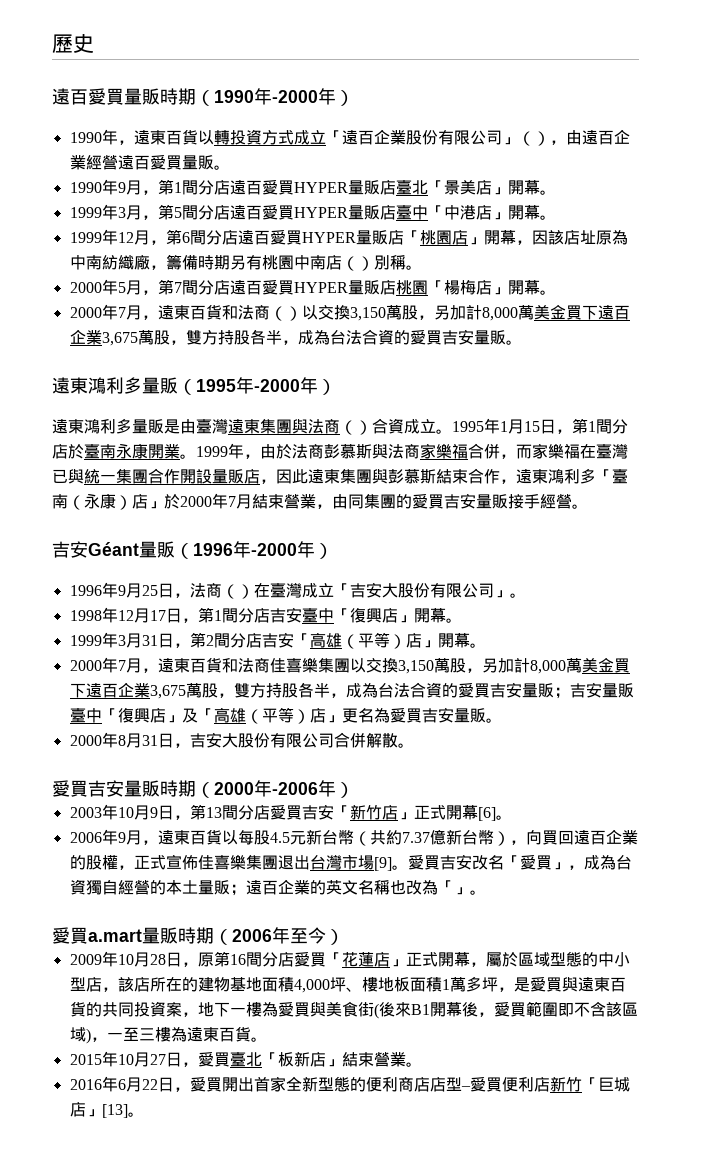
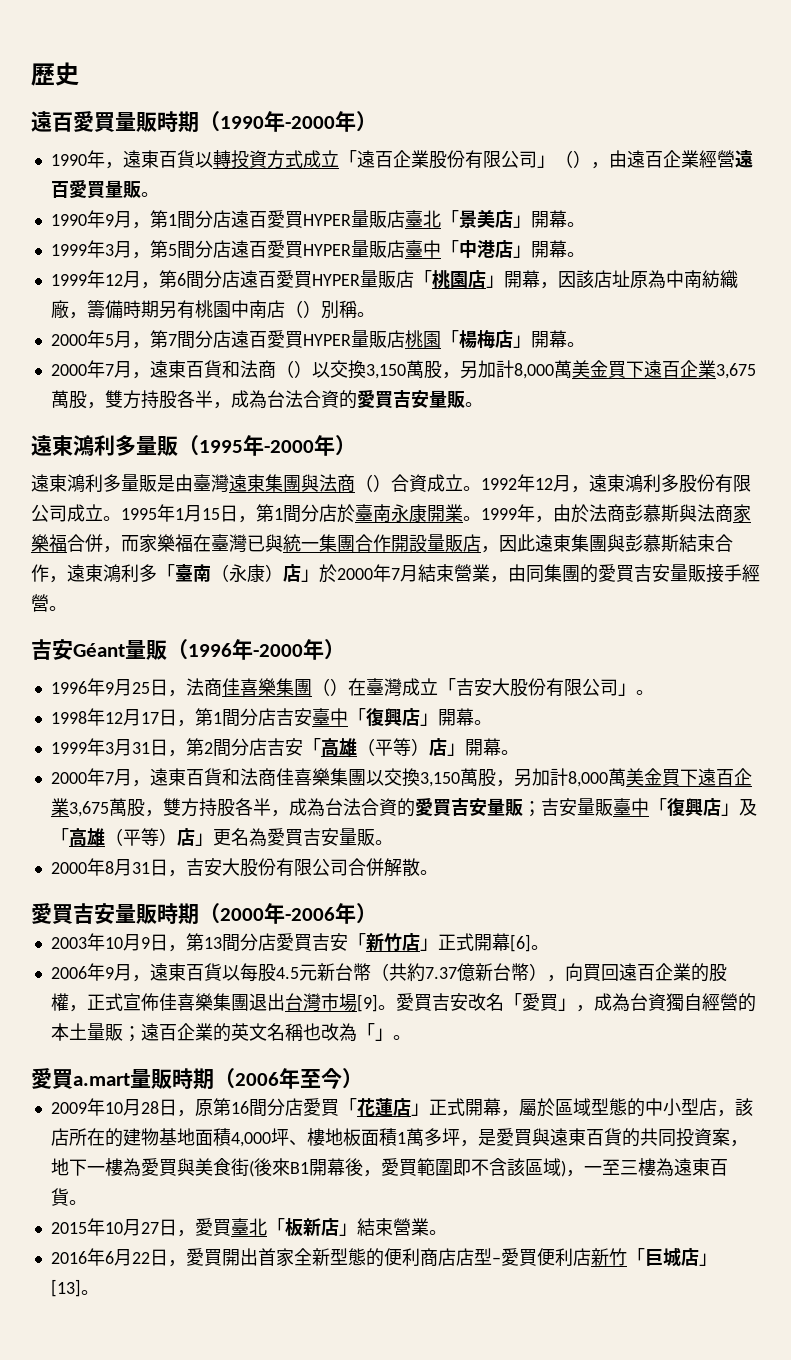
+ 1992年12月，遠東鴻利多股份有限公司成立。
- 1996年9月25日，法商（）在臺灣成立「吉安大股份有限公司」。
+ 1996年9月25日，法商佳喜樂集團（）在臺灣成立「吉安大股份有限公司」。

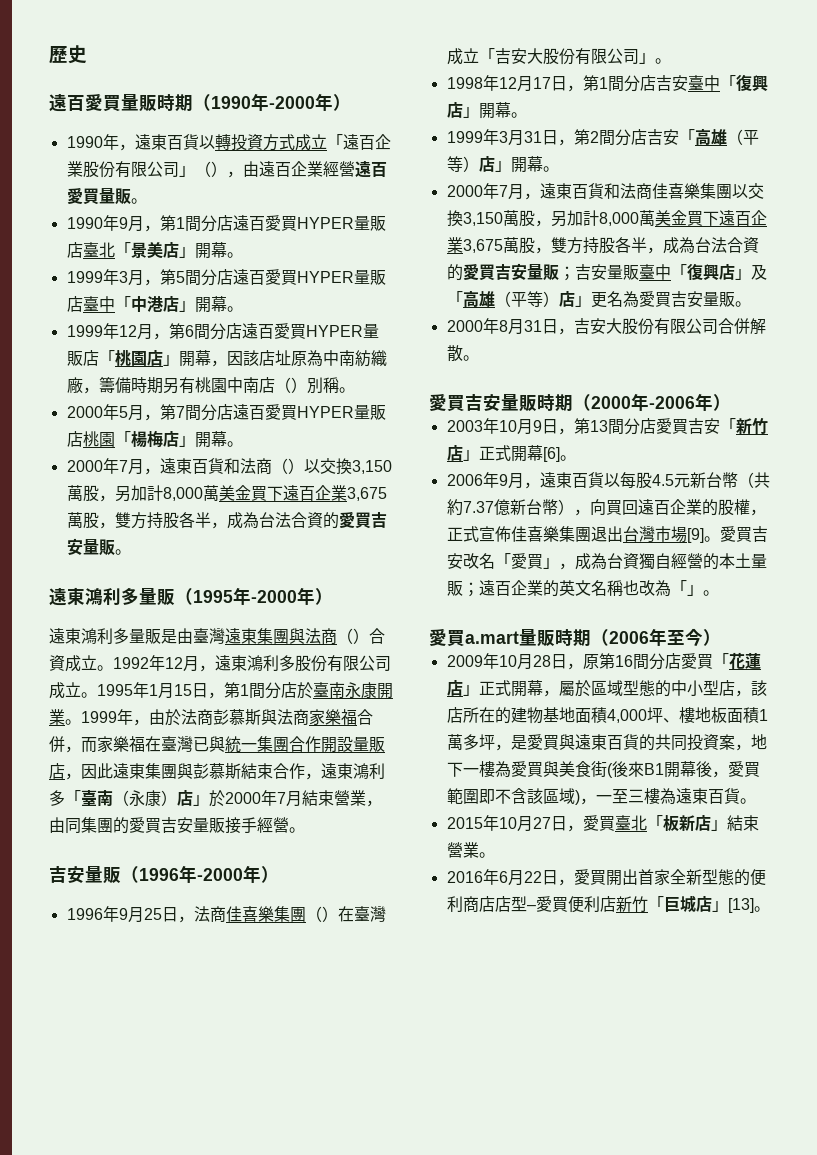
- 吉安Géant量販（1996年-2000年）
+ 吉安量販（1996年-2000年）

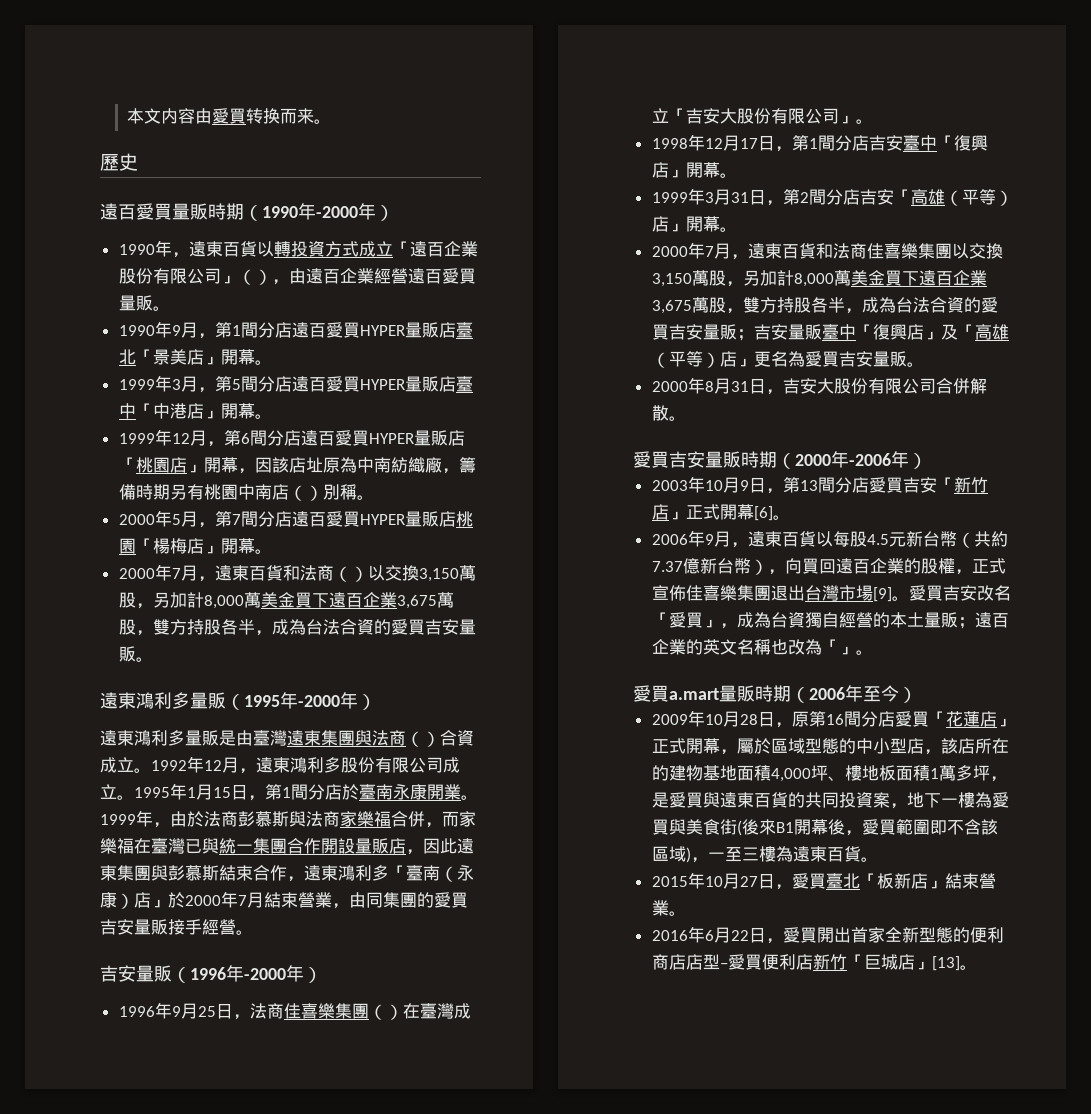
+ 本文内容由愛買转换而来。

